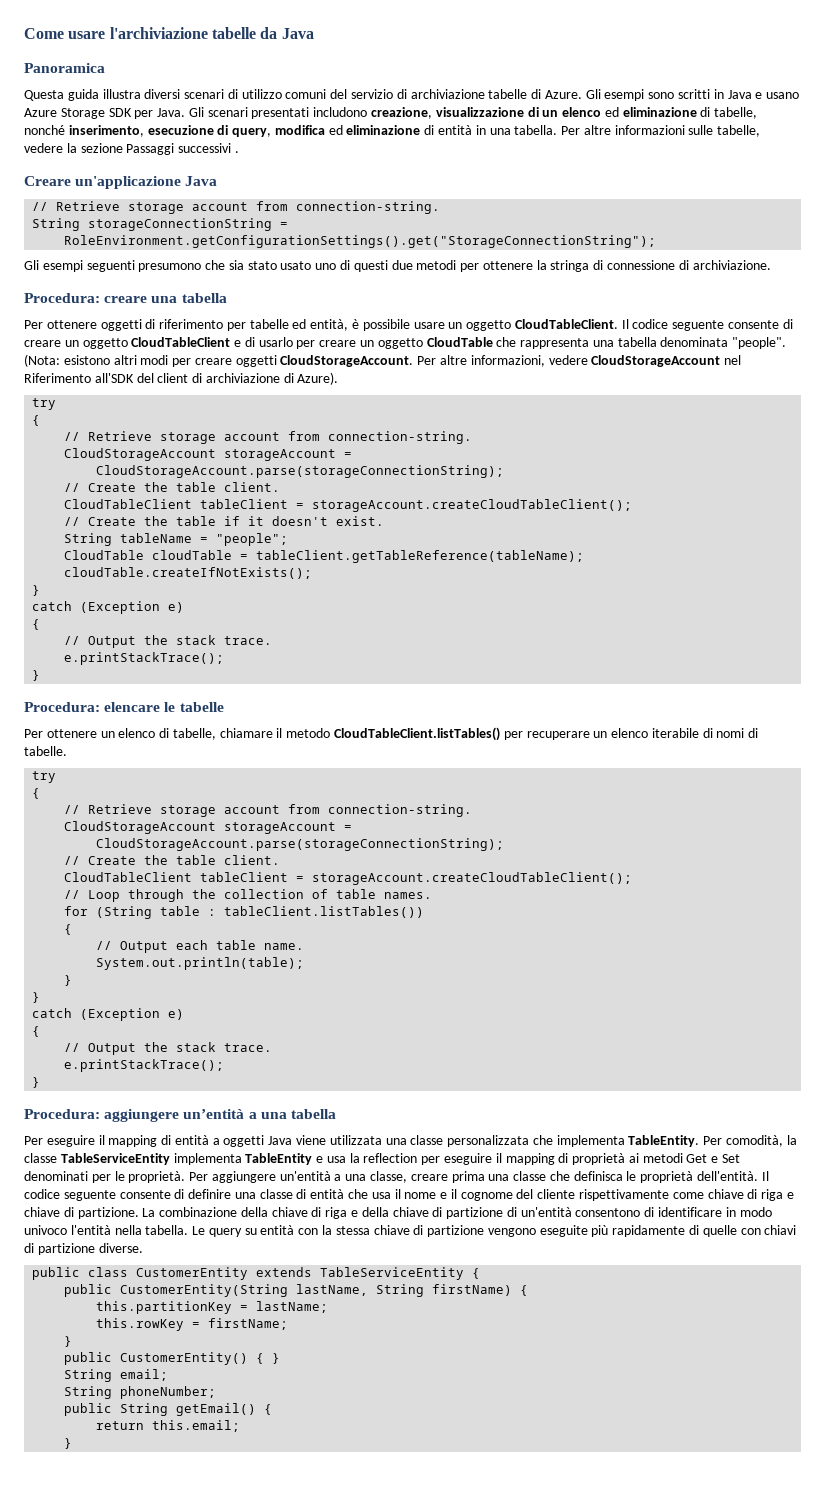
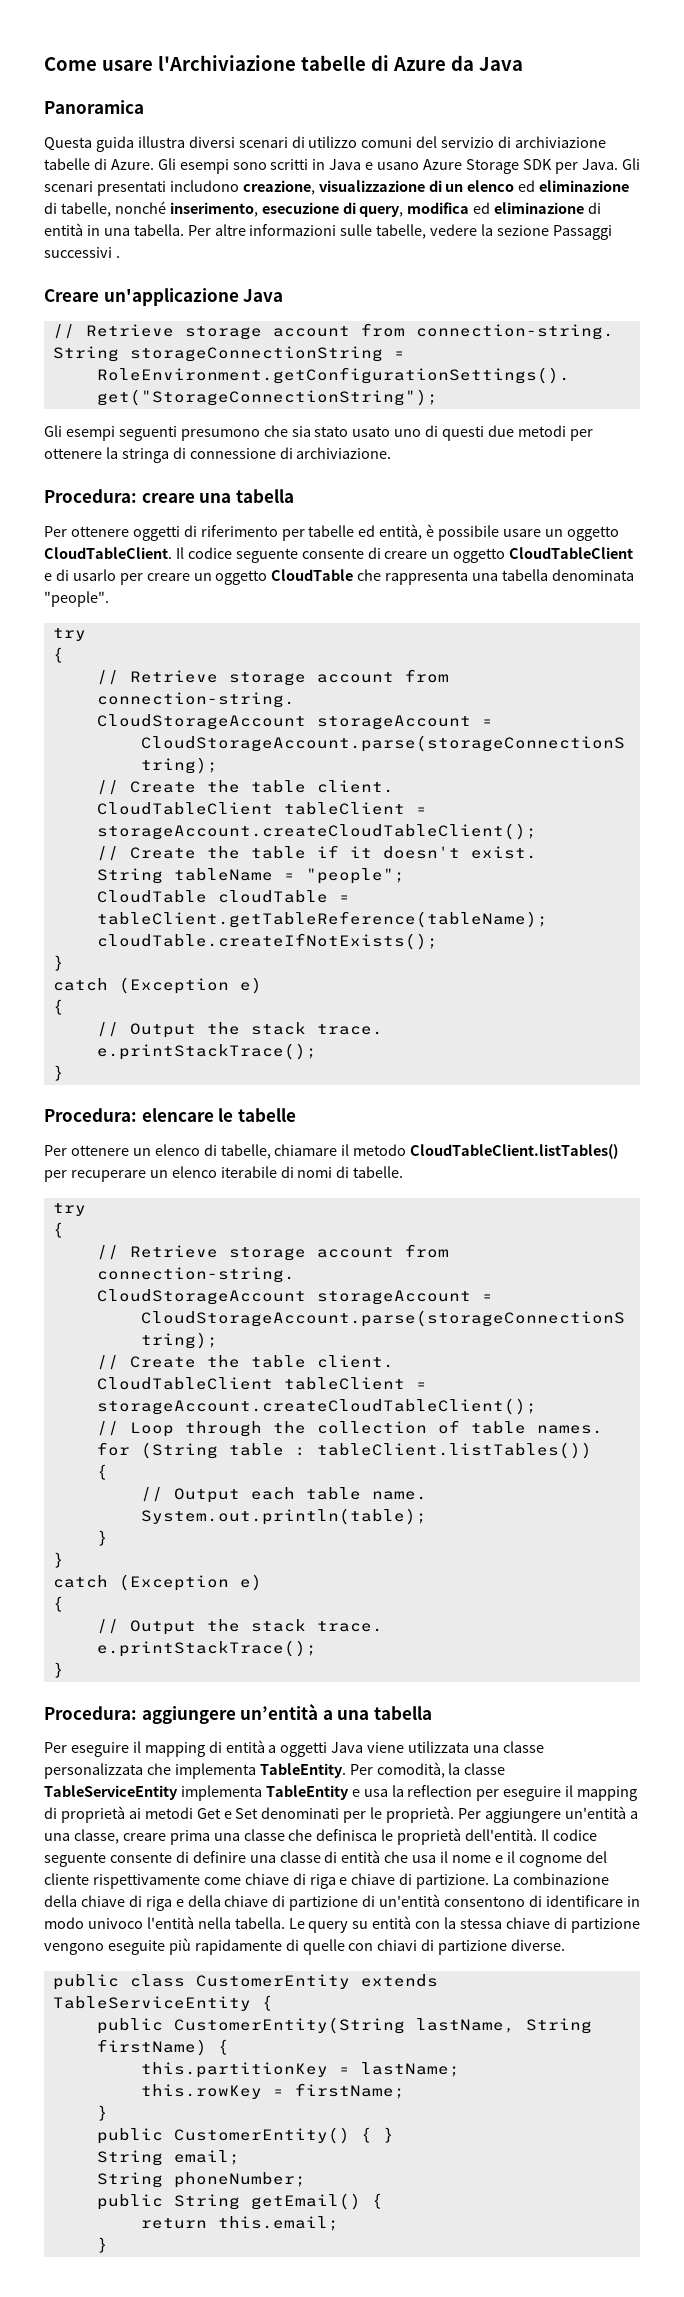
- Come usare l'archiviazione tabelle da Java
+ Come usare l'Archiviazione tabelle di Azure da Java
- (Nota: esistono altri modi per creare oggetti CloudStorageAccount. Per altre informazioni, vedere CloudStorageAccount nel Riferimento all'SDK del client di archiviazione di Azure).

